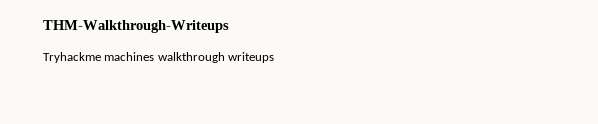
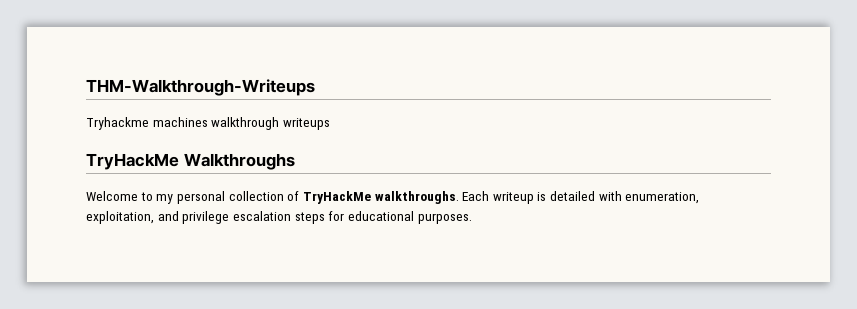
+ TryHackMe Walkthroughs
+ Welcome to my personal collection of TryHackMe walkthroughs. Each writeup is detailed with enumeration, exploitation, and privilege escalation steps for educational purposes.

